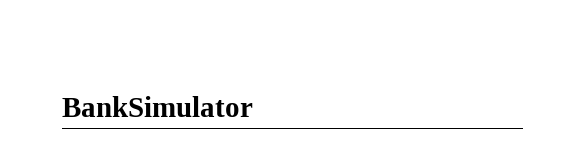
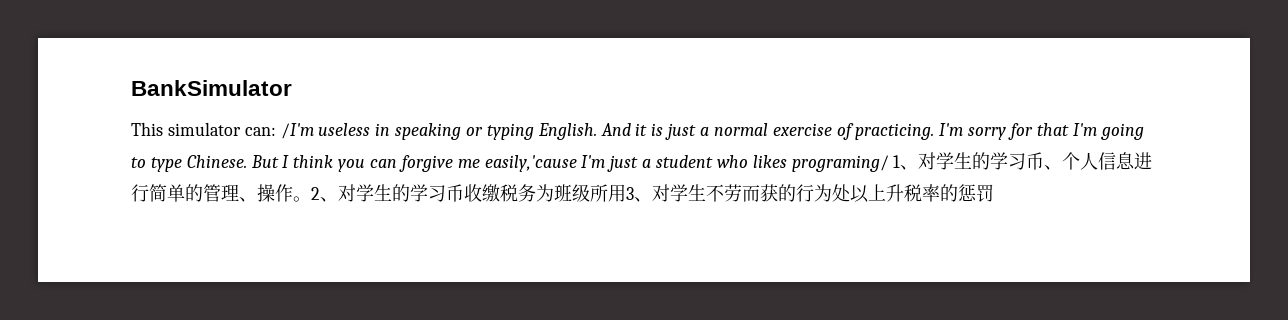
+ This simulator can: /I'm useless in speaking or typing English. And it is just a normal exercise of practicing. I'm sorry for that I'm going to type Chinese. But I think you can forgive me easily,'cause I'm just a student who likes programing/ 1、对学生的学习币、个人信息进行简单的管理、操作。2、对学生的学习币收缴税务为班级所用3、对学生不劳而获的行为处以上升税率的惩罚

